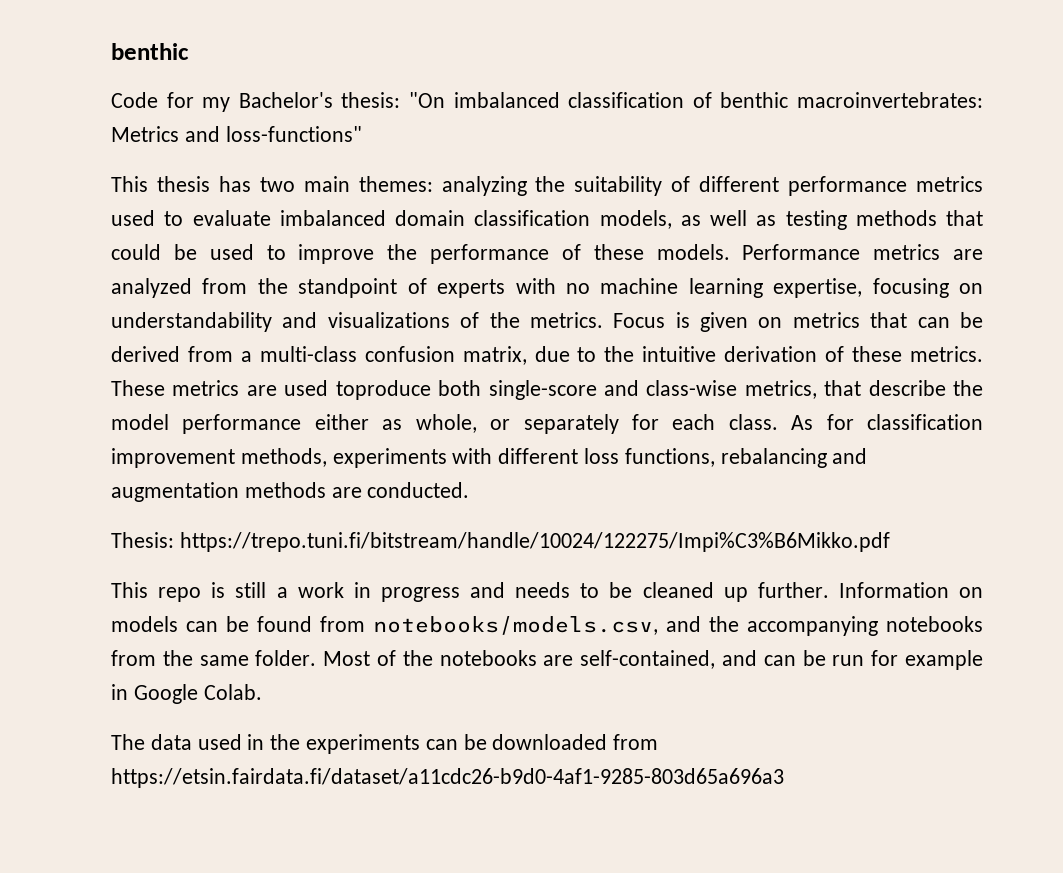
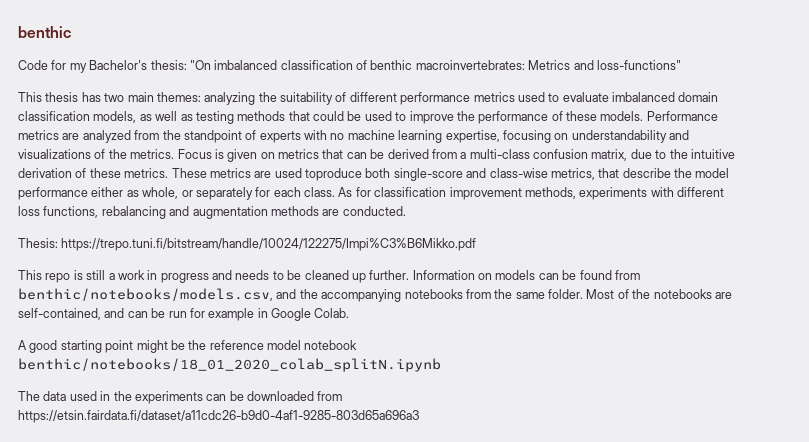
- Information on models can be found from notebooks/models.csv, and the accompanying notebooks from the same folder.
+ Information on models can be found from benthic/notebooks/models.csv, and the accompanying notebooks from the same folder.
+ A good starting point might be the reference model notebook benthic/notebooks/18_01_2020_colab_splitN.ipynb

